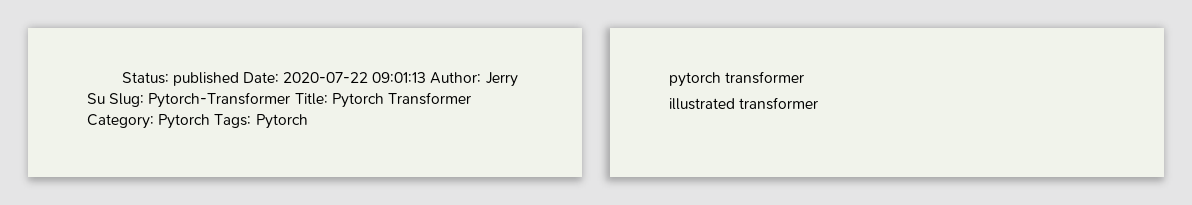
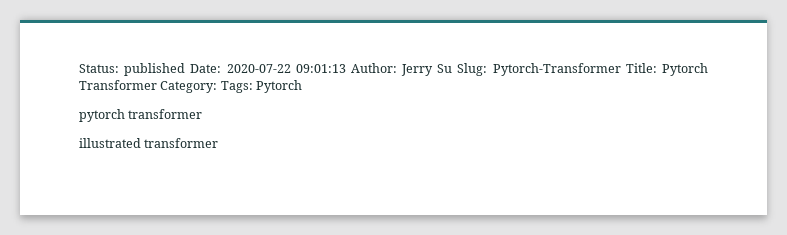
- Status: published Date: 2020-07-22 09:01:13 Author: Jerry Su Slug: Pytorch-Transformer Title: Pytorch Transformer Category: Pytorch Tags: Pytorch
+ Status: published Date: 2020-07-22 09:01:13 Author: Jerry Su Slug: Pytorch-Transformer Title: Pytorch Transformer Category: Tags: Pytorch

